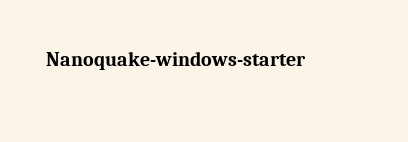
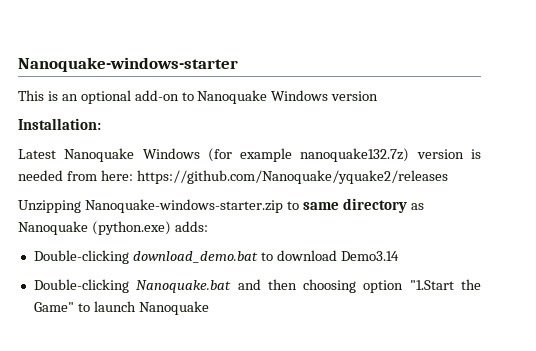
+ This is an optional add-on to Nanoquake Windows version
+ Installation:
+ Latest Nanoquake Windows (for example nanoquake132.7z) version is needed from here: https://github.com/Nanoquake/yquake2/releases
+ Unzipping Nanoquake-windows-starter.zip to same directory as Nanoquake (python.exe) adds:
+ Double-clicking download_demo.bat to download Demo3.14
+ Double-clicking Nanoquake.bat and then choosing option "1.Start the Game" to launch Nanoquake

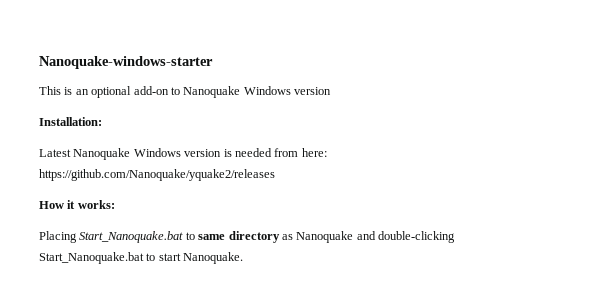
- Latest Nanoquake Windows (for example nanoquake132.7z) version is needed from here: https://github.com/Nanoquake/yquake2/releases
+ Latest Nanoquake Windows version is needed from here: https://github.com/Nanoquake/yquake2/releases
- Unzipping Nanoquake-windows-starter.zip to same directory as Nanoquake (python.exe) adds:
- Double-clicking download_demo.bat to download Demo3.14
- Double-clicking Nanoquake.bat and then choosing option "1.Start the Game" to launch Nanoquake
+ How it works:
+ Placing Start_Nanoquake.bat to same directory as Nanoquake and double-clicking Start_Nanoquake.bat to start Nanoquake.

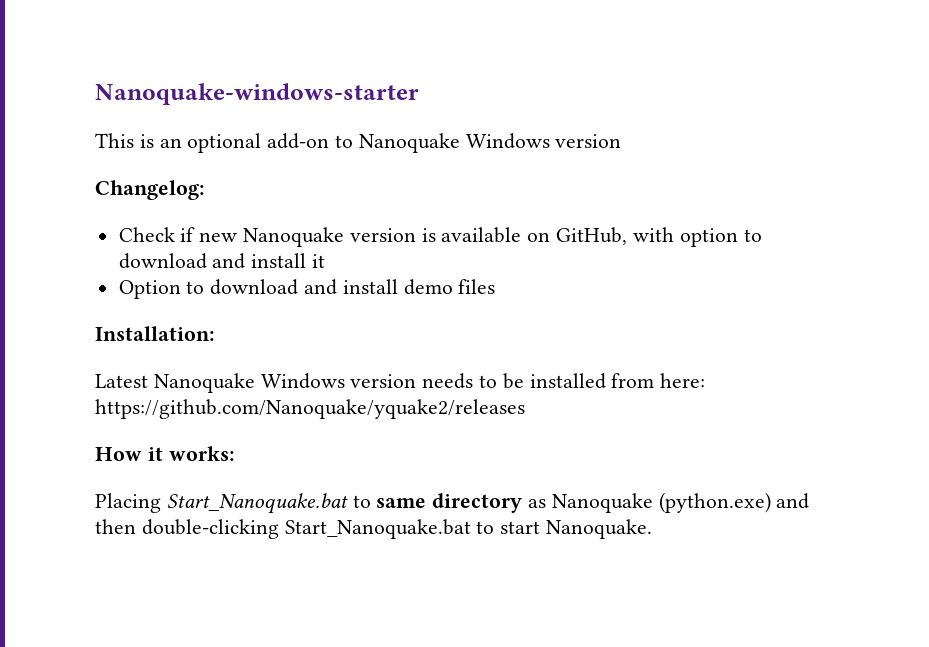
+ Changelog:
+ Check if new Nanoquake version is available on GitHub, with option to download and install it
+ Option to download and install demo files
- Latest Nanoquake Windows version is needed from here: https://github.com/Nanoquake/yquake2/releases
+ Latest Nanoquake Windows version needs to be installed from here: https://github.com/Nanoquake/yquake2/releases
- Placing Start_Nanoquake.bat to same directory as Nanoquake and double-clicking Start_Nanoquake.bat to start Nanoquake.
+ Placing Start_Nanoquake.bat to same directory as Nanoquake (python.exe) and then double-clicking Start_Nanoquake.bat to start Nanoquake.

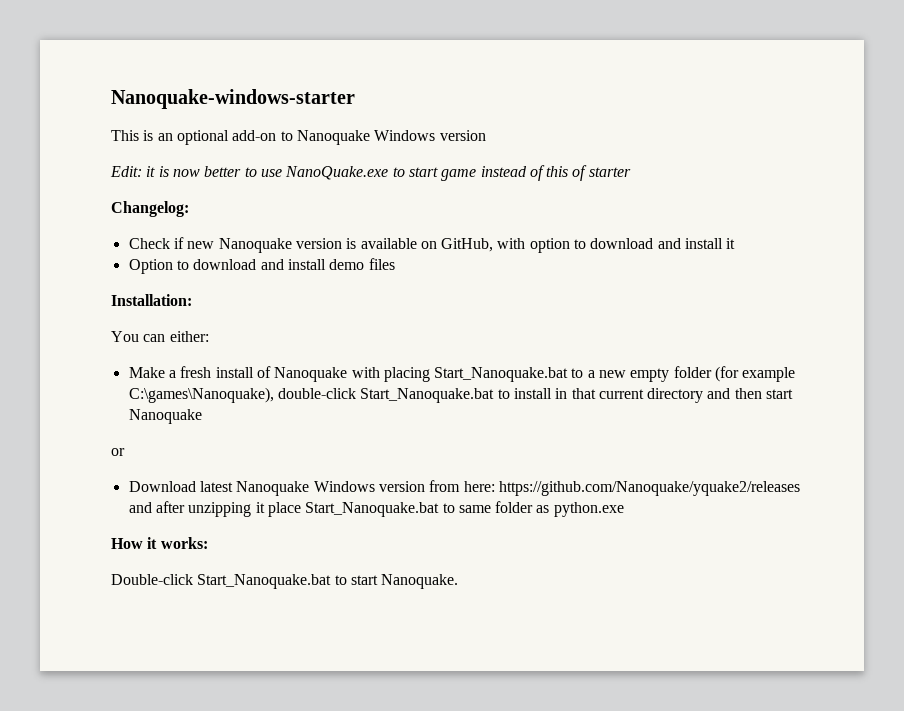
+ Edit: it is now better to use NanoQuake.exe to start game instead of this of starter
- Latest Nanoquake Windows version needs to be installed from here: https://github.com/Nanoquake/yquake2/releases
+ You can either:
+ Make a fresh install of Nanoquake with placing Start_Nanoquake.bat to a new empty folder (for example C:\games\Nanoquake), double-click Start_Nanoquake.bat to install in that current directory and then start Nanoquake
+ or
+ Download latest Nanoquake Windows version from here: https://github.com/Nanoquake/yquake2/releases and after unzipping it place Start_Nanoquake.bat to same folder as python.exe
  How it works:
- Placing Start_Nanoquake.bat to same directory as Nanoquake (python.exe) and then double-clicking Start_Nanoquake.bat to start Nanoquake.
+ Double-click Start_Nanoquake.bat to start Nanoquake.

